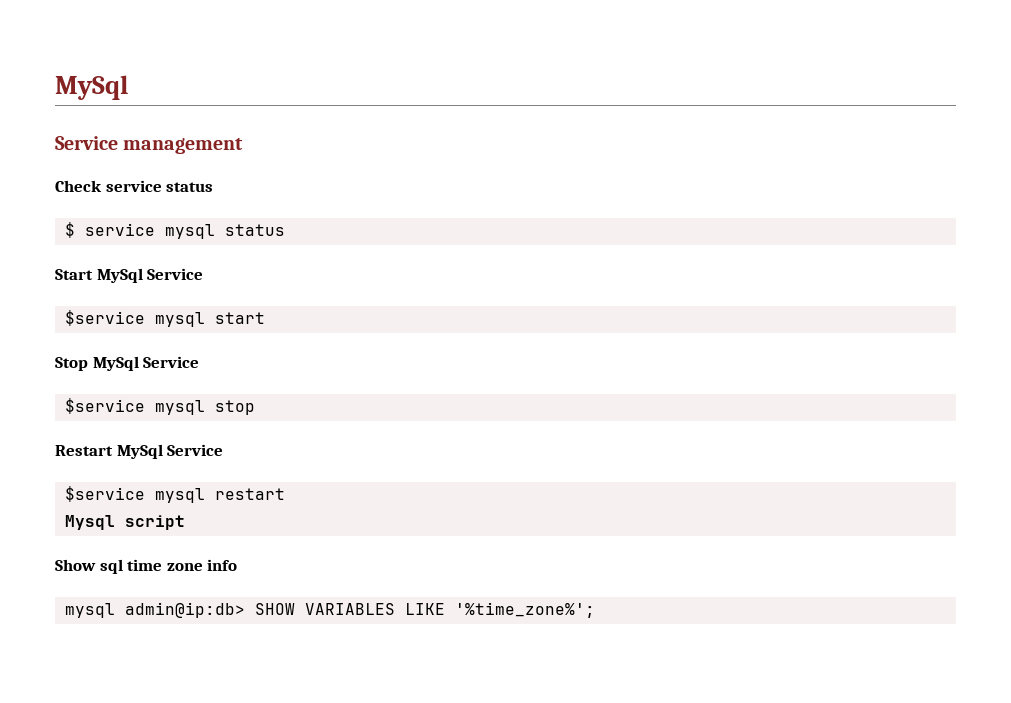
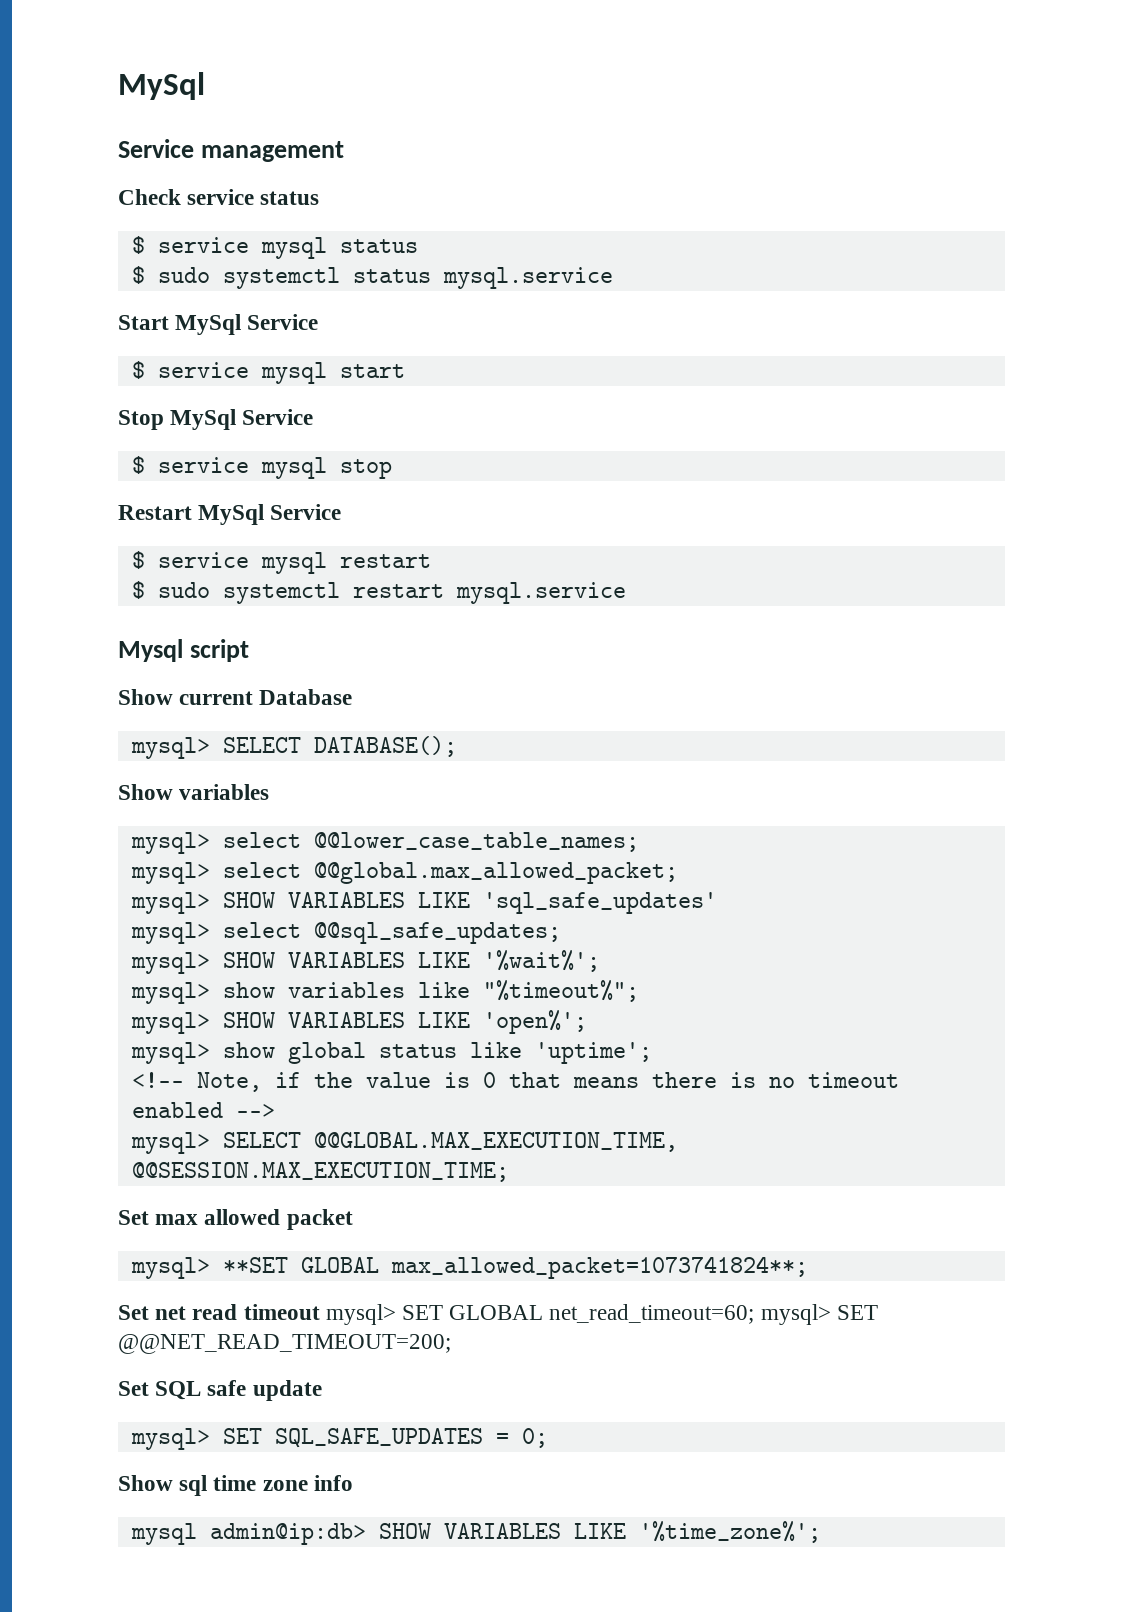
+ $ sudo systemctl status mysql.service
- $service mysql start
+ $ service mysql start
- $service mysql stop
+ $ service mysql stop
- $service mysql restart
+ $ service mysql restart
+ $ sudo systemctl restart mysql.service
  Mysql script
+ Show current Database
+ mysql> SELECT DATABASE();
+ Show variables
+ mysql> select @@lower_case_table_names;
+ mysql> select @@global.max_allowed_packet;
+ mysql> SHOW VARIABLES LIKE 'sql_safe_updates'
+ mysql> select @@sql_safe_updates;
+ mysql> SHOW VARIABLES LIKE '%wait%';
+ mysql> show variables like "%timeout%";
+ mysql> SHOW VARIABLES LIKE 'open%';
+ mysql> show global status like 'uptime';
+ <!-- Note, if the value is 0 that means there is no timeout enabled -->
+ mysql> SELECT @@GLOBAL.MAX_EXECUTION_TIME, @@SESSION.MAX_EXECUTION_TIME;
+ Set max allowed packet
+ mysql> **SET GLOBAL max_allowed_packet=1073741824**;
+ Set net read timeout mysql> SET GLOBAL net_read_timeout=60; mysql> SET @@NET_READ_TIMEOUT=200;
+ Set SQL safe update
+ mysql> SET SQL_SAFE_UPDATES = 0;

